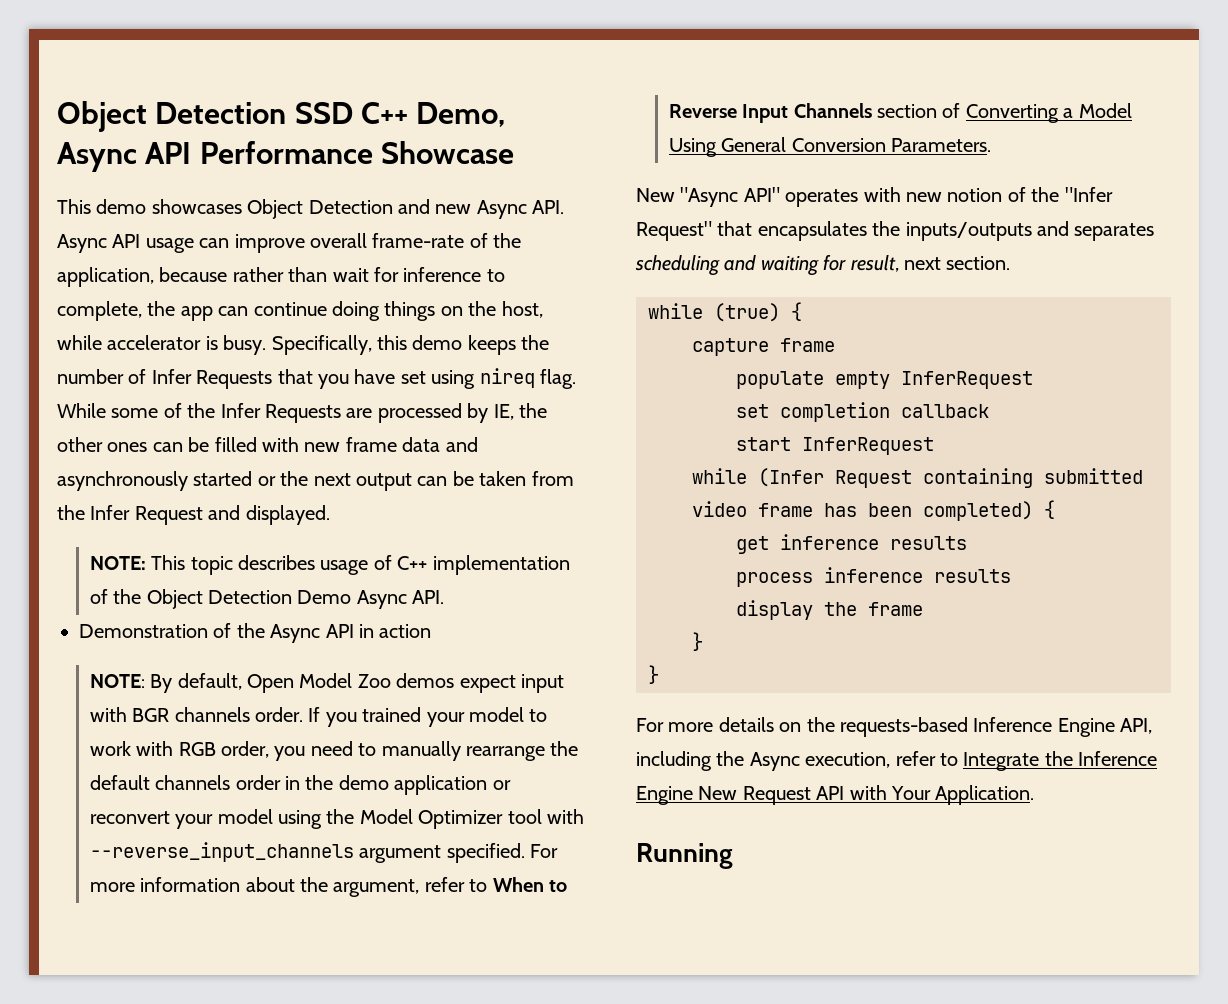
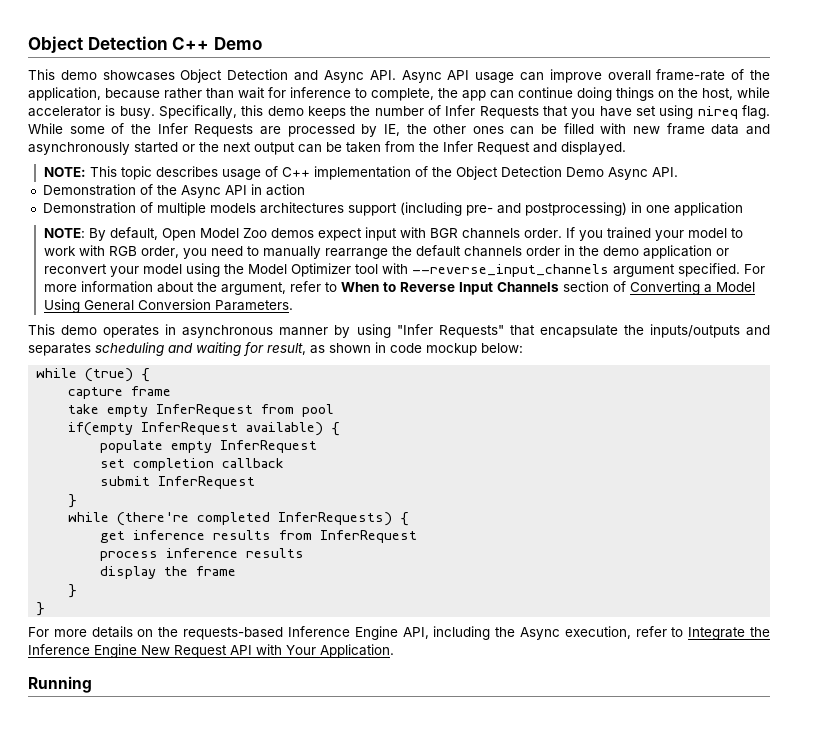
- Object Detection SSD C++ Demo, Async API Performance Showcase
+ Object Detection C++ Demo
- This demo showcases Object Detection and new Async API. Async API usage can improve overall frame-rate of the application, because rather than wait for inference to complete, the app can continue doing things on the host, while accelerator is busy.
+ This demo showcases Object Detection and Async API. Async API usage can improve overall frame-rate of the application, because rather than wait for inference to complete, the app can continue doing things on the host, while accelerator is busy.
+ Demonstration of multiple models architectures support (including pre- and postprocessing) in one application
- New "Async API" operates with new notion of the "Infer Request" that encapsulates the inputs/outputs and separates scheduling and waiting for result, next section.
+ This demo operates in asynchronous manner by using "Infer Requests" that encapsulate the inputs/outputs and separates scheduling and waiting for result, as shown in code mockup below:
+ take empty InferRequest from pool
+ if(empty InferRequest available) {
- start InferRequest
- while (Infer Request containing submitted video frame has been completed) {
+ submit InferRequest
+ }
+ while (there're completed InferRequests) {
- get inference results
+ get inference results from InferRequest

